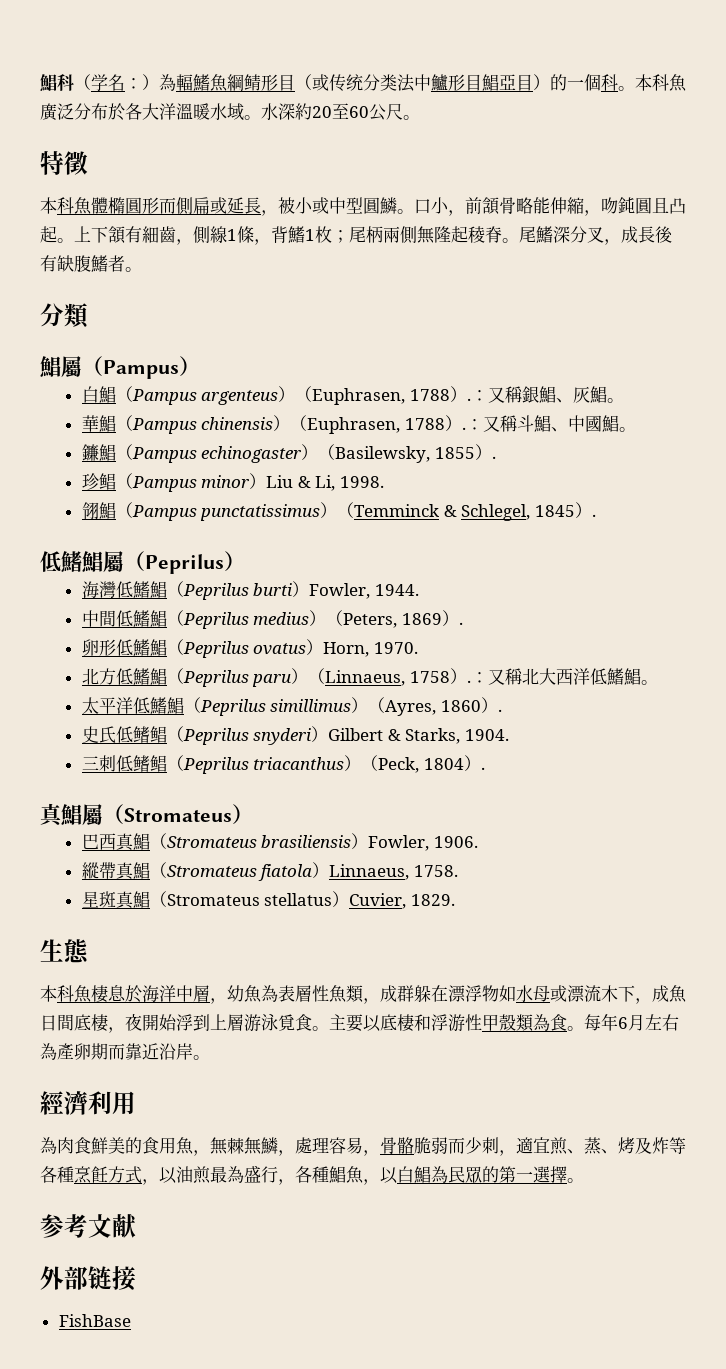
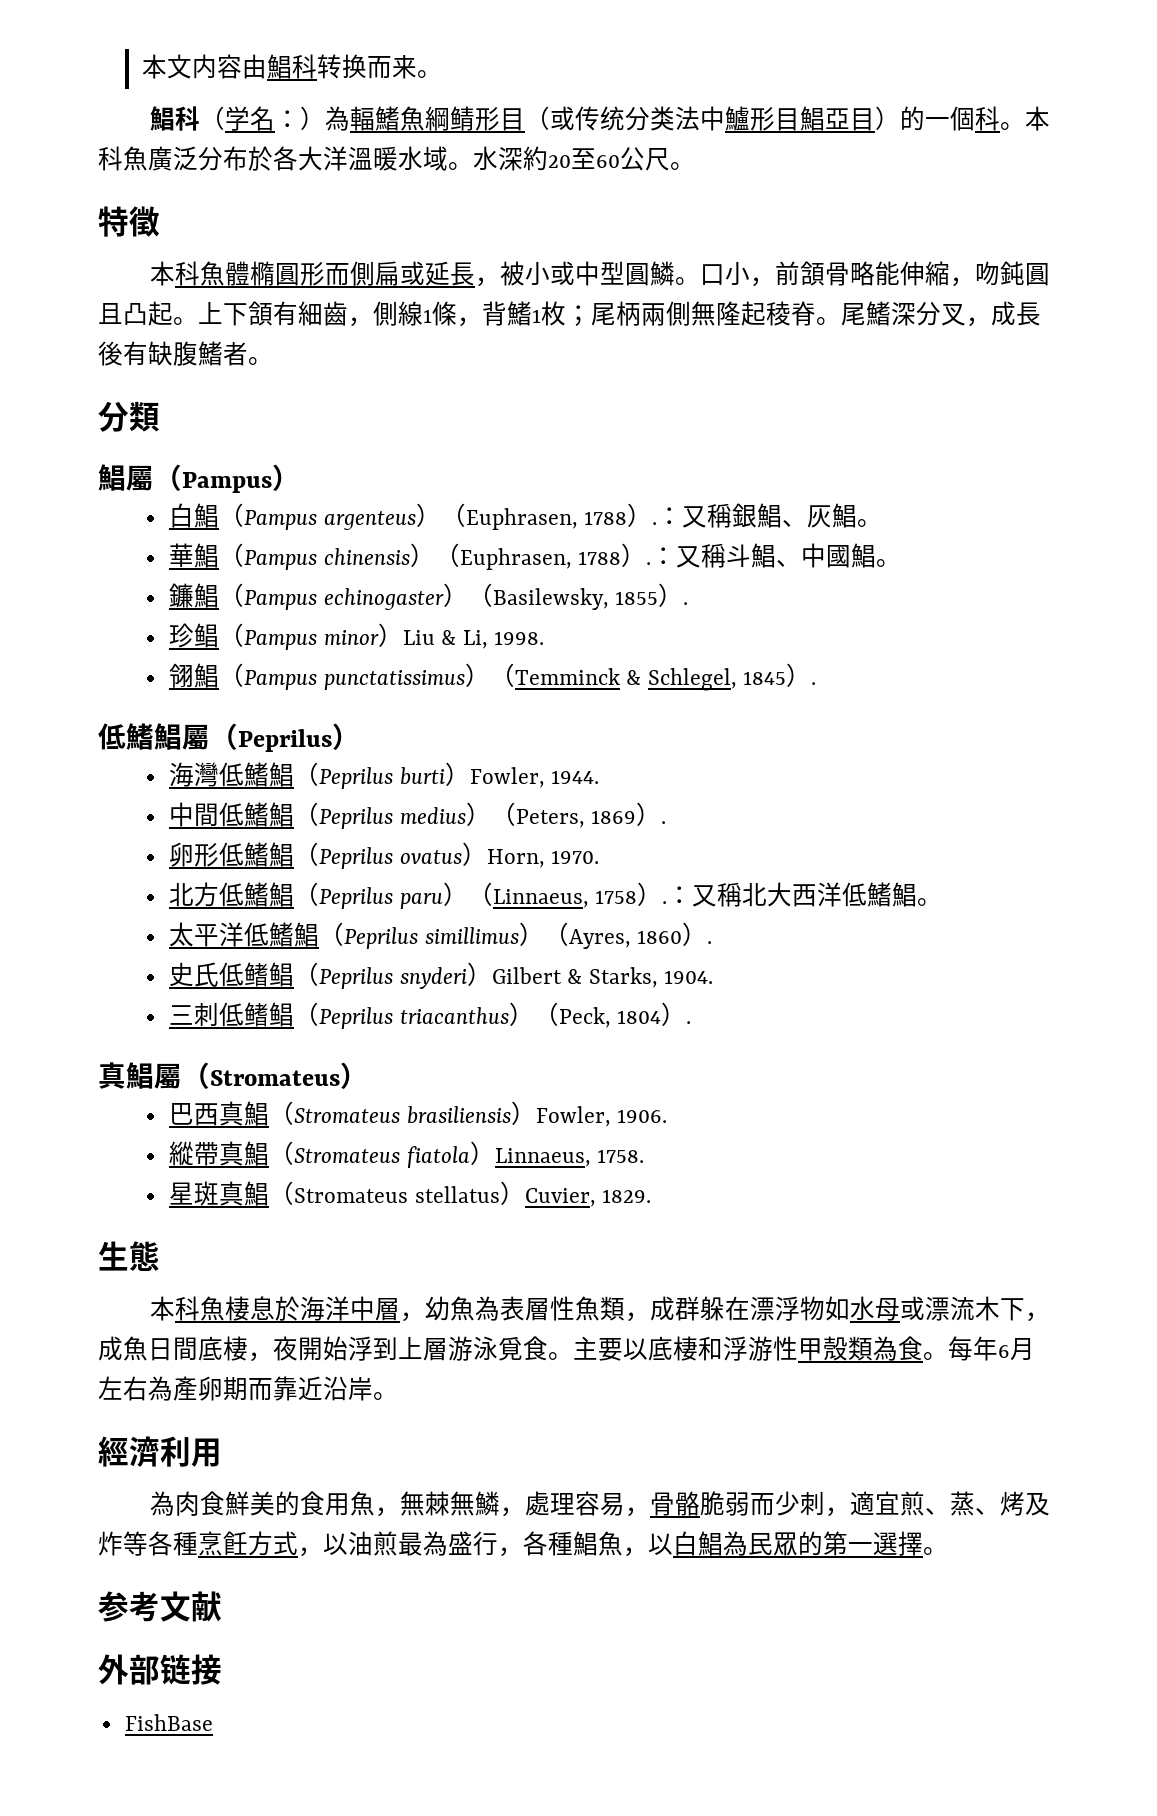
+ 本文内容由鯧科转换而来。

